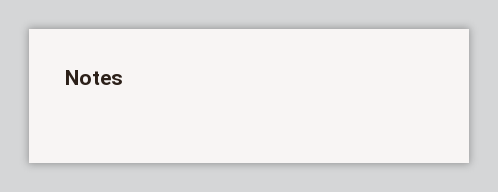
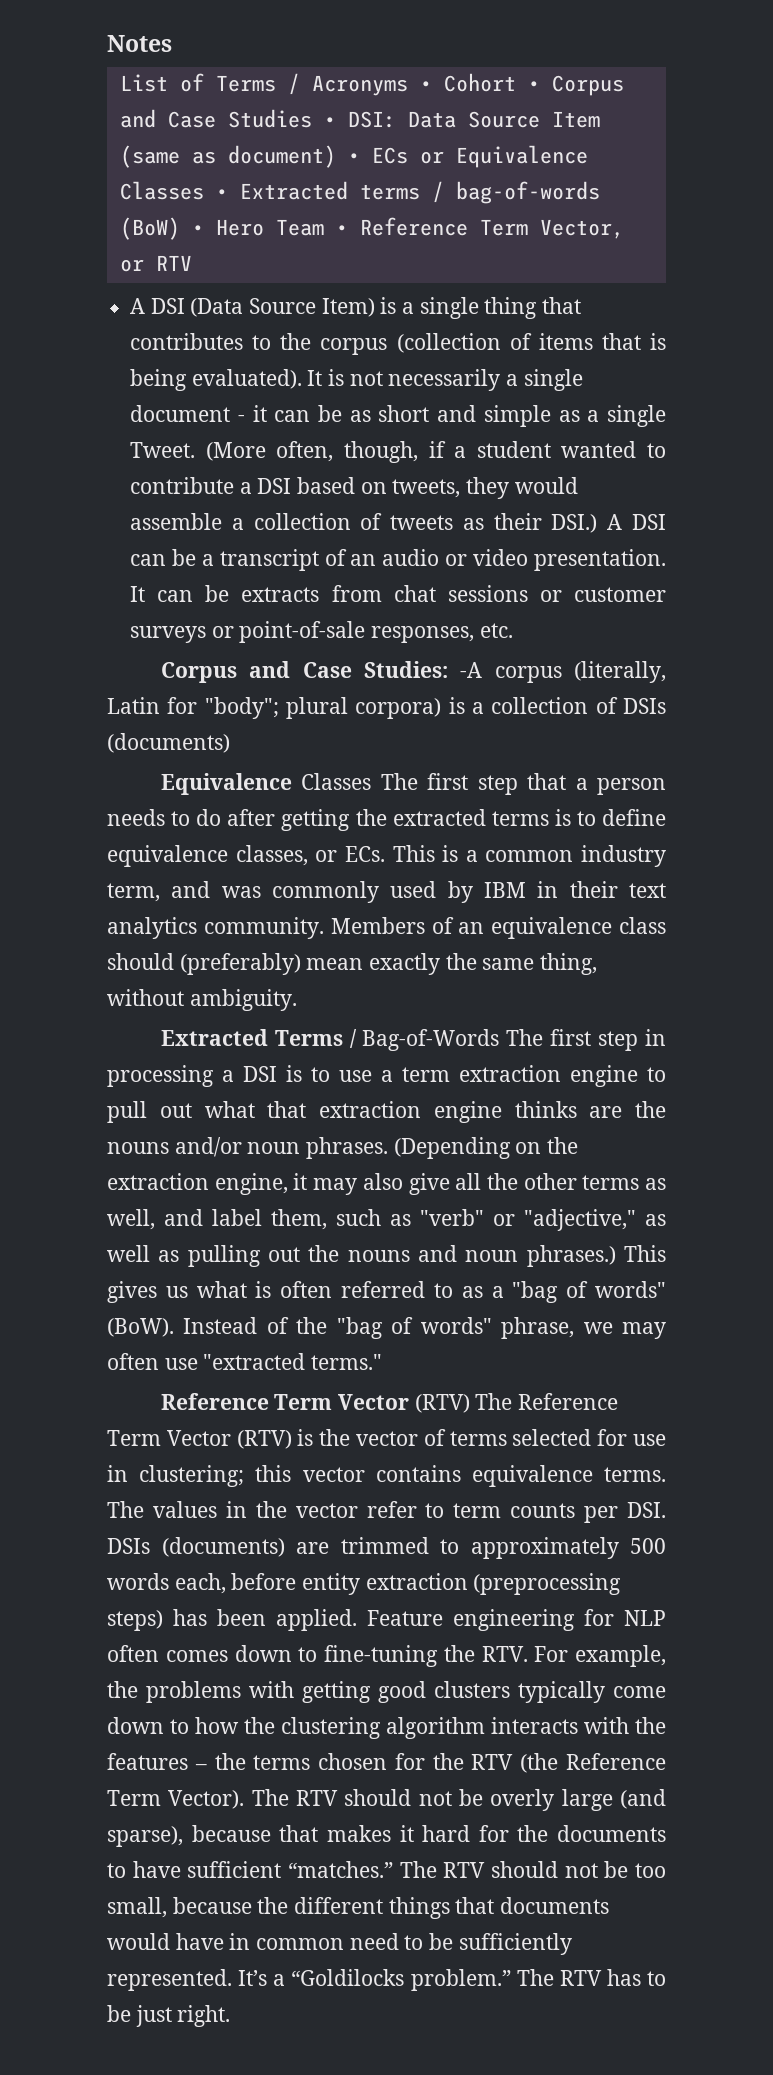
+ List of Terms / Acronyms • Cohort • Corpus and Case Studies • DSI: Data Source Item (same as document) • ECs or Equivalence Classes • Extracted terms / bag-of-words (BoW) • Hero Team • Reference Term Vector, or RTV
+ A DSI (Data Source Item) is a single thing that contributes to the corpus (collection of items that is being evaluated). It is not necessarily a single document - it can be as short and simple as a single Tweet. (More often, though, if a student wanted to contribute a DSI based on tweets, they would assemble a collection of tweets as their DSI.) A DSI can be a transcript of an audio or video presentation. It can be extracts from chat sessions or customer surveys or point-of-sale responses, etc.
+ Corpus and Case Studies: -A corpus (literally, Latin for "body"; plural corpora) is a collection of DSIs (documents)
+ Equivalence Classes The first step that a person needs to do after getting the extracted terms is to define equivalence classes, or ECs. This is a common industry term, and was commonly used by IBM in their text analytics community. Members of an equivalence class should (preferably) mean exactly the same thing, without ambiguity.
+ Extracted Terms / Bag-of-Words The first step in processing a DSI is to use a term extraction engine to pull out what that extraction engine thinks are the nouns and/or noun phrases. (Depending on the extraction engine, it may also give all the other terms as well, and label them, such as "verb" or "adjective," as well as pulling out the nouns and noun phrases.) This gives us what is often referred to as a "bag of words" (BoW). Instead of the "bag of words" phrase, we may often use "extracted terms."
+ Reference Term Vector (RTV) The Reference Term Vector (RTV) is the vector of terms selected for use in clustering; this vector contains equivalence terms. The values in the vector refer to term counts per DSI. DSIs (documents) are trimmed to approximately 500 words each, before entity extraction (preprocessing steps) has been applied. Feature engineering for NLP often comes down to fine-tuning the RTV. For example, the problems with getting good clusters typically come down to how the clustering algorithm interacts with the features – the terms chosen for the RTV (the Reference Term Vector). The RTV should not be overly large (and sparse), because that makes it hard for the documents to have sufficient “matches.” The RTV should not be too small, because the different things that documents would have in common need to be sufficiently represented. It’s a “Goldilocks problem.” The RTV has to be just right.

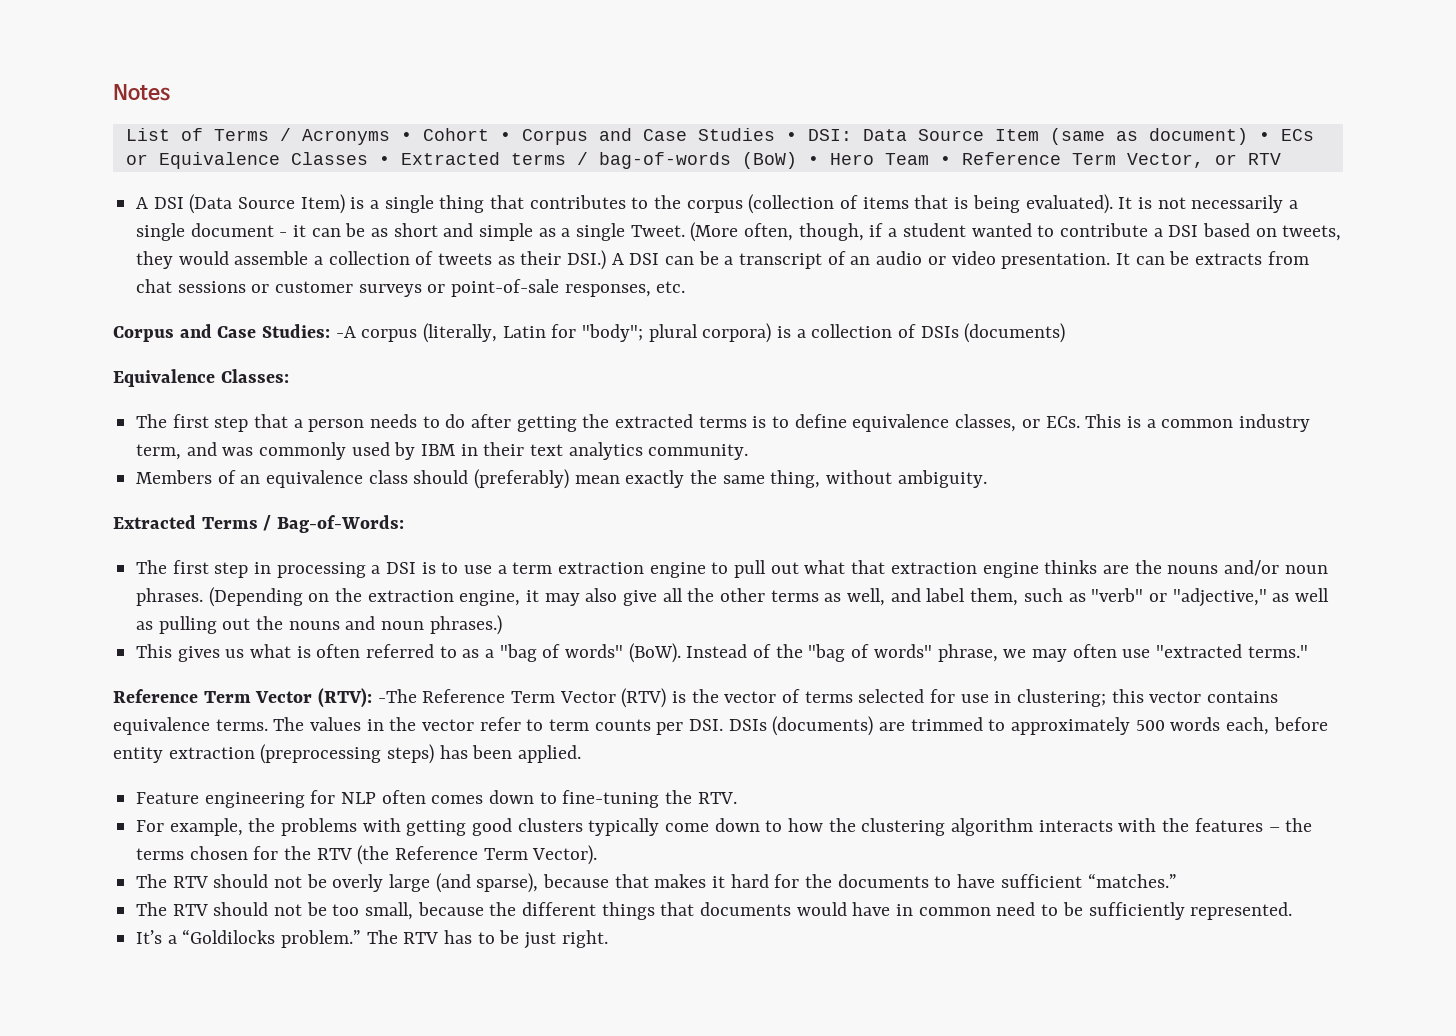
- Equivalence Classes The first step that a person needs to do after getting the extracted terms is to define equivalence classes, or ECs. This is a common industry term, and was commonly used by IBM in their text analytics community. Members of an equivalence class should (preferably) mean exactly the same thing, without ambiguity.
+ Equivalence Classes:
+ The first step that a person needs to do after getting the extracted terms is to define equivalence classes, or ECs. This is a common industry term, and was commonly used by IBM in their text analytics community.
+ Members of an equivalence class should (preferably) mean exactly the same thing, without ambiguity.
- Extracted Terms / Bag-of-Words The first step in processing a DSI is to use a term extraction engine to pull out what that extraction engine thinks are the nouns and/or noun phrases.
+ Extracted Terms / Bag-of-Words:
+ The first step in processing a DSI is to use a term extraction engine to pull out what that extraction engine thinks are the nouns and/or noun phrases.
- (Depending on the extraction engine, it may also give all the other terms as well, and label them, such as "verb" or "adjective," as well as pulling out the nouns and noun phrases.) This gives us what is often referred to as a "bag of words" (BoW).
+ (Depending on the extraction engine, it may also give all the other terms as well, and label them, such as "verb" or "adjective," as well as pulling out the nouns and noun phrases.)
+ This gives us what is often referred to as a "bag of words" (BoW).
- Reference Term Vector (RTV) The Reference Term Vector (RTV) is the vector of terms selected for use in clustering; this vector contains equivalence terms.
+ Reference Term Vector (RTV): -The Reference Term Vector (RTV) is the vector of terms selected for use in clustering; this vector contains equivalence terms.
- The values in the vector refer to term counts per DSI. DSIs (documents) are trimmed to approximately 500 words each, before entity extraction (preprocessing steps) has been applied. Feature engineering for NLP often comes down to fine-tuning the RTV. For example, the problems with getting good clusters typically come down to how the clustering algorithm interacts with the features – the terms chosen for the RTV (the Reference Term Vector). The RTV should not be overly large (and sparse), because that makes it hard for the documents to have sufficient “matches.” The RTV should not be too small, because the different things that documents would have in common need to be sufficiently represented. It’s a “Goldilocks problem.”
+ The values in the vector refer to term counts per DSI. DSIs (documents) are trimmed to approximately 500 words each, before entity extraction (preprocessing steps) has been applied.
+ Feature engineering for NLP often comes down to fine-tuning the RTV.
+ For example, the problems with getting good clusters typically come down to how the clustering algorithm interacts with the features – the terms chosen for the RTV (the Reference Term Vector).
+ The RTV should not be overly large (and sparse), because that makes it hard for the documents to have sufficient “matches.”
+ The RTV should not be too small, because the different things that documents would have in common need to be sufficiently represented.
+ It’s a “Goldilocks problem.”

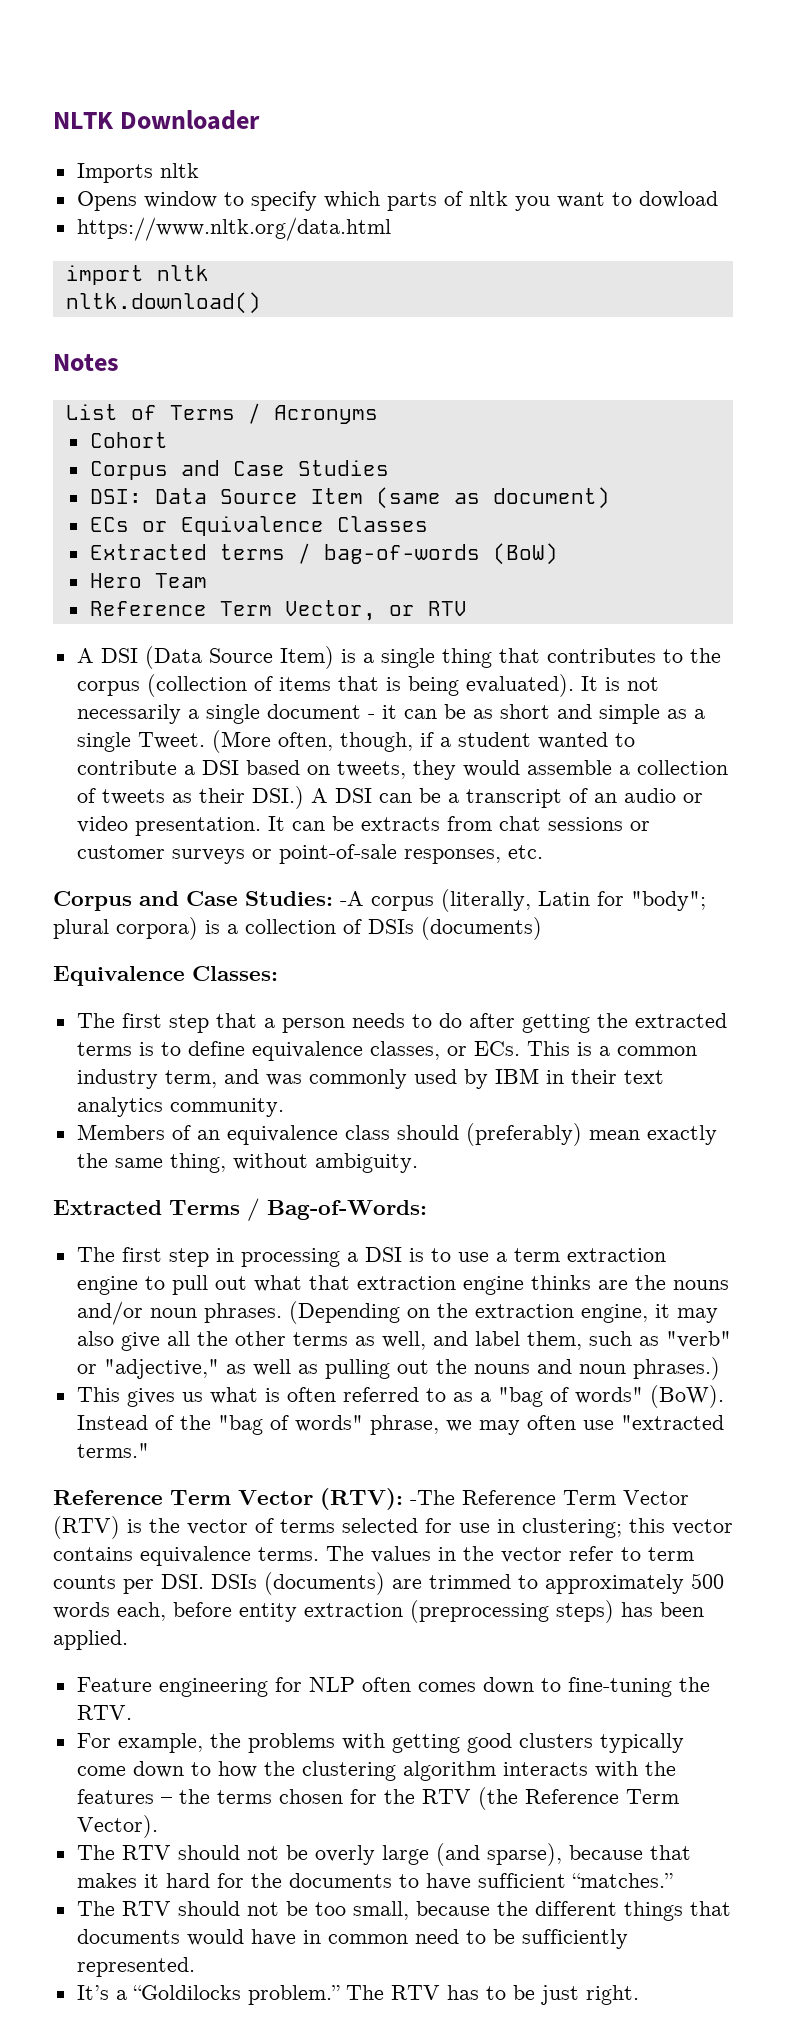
+ NLTK Downloader
+ Imports nltk
+ Opens window to specify which parts of nltk you want to dowload
+ https://www.nltk.org/data.html
+ import nltk
+ nltk.download()
- List of Terms / Acronyms • Cohort • Corpus and Case Studies • DSI: Data Source Item (same as document) • ECs or Equivalence Classes • Extracted terms / bag-of-words (BoW) • Hero Team • Reference Term Vector, or RTV
+ List of Terms / Acronyms
+ Cohort
+ Corpus and Case Studies
+ DSI: Data Source Item (same as document)
+ ECs or Equivalence Classes
+ Extracted terms / bag-of-words (BoW)
+ Hero Team
+ Reference Term Vector, or RTV

